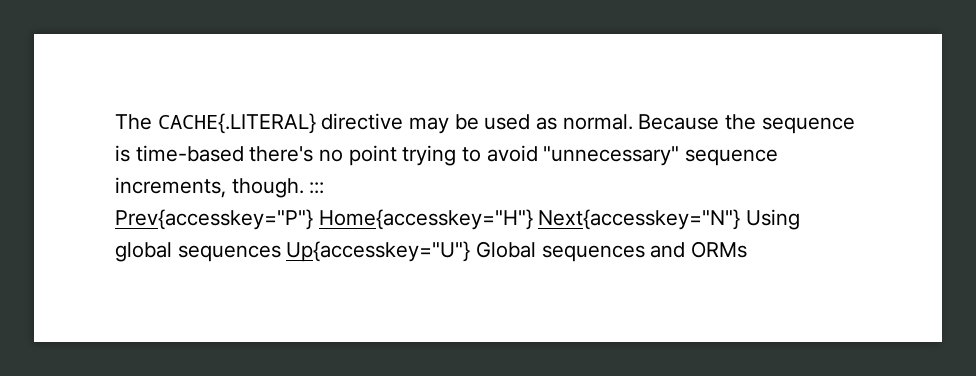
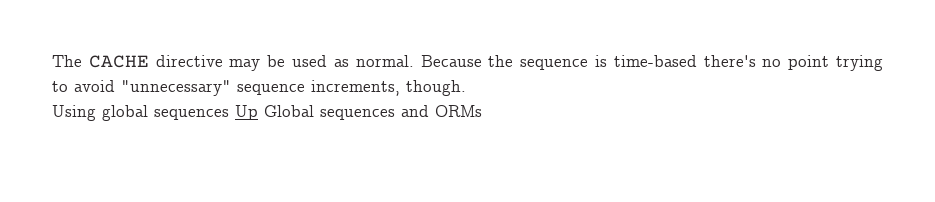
- The CACHE{.LITERAL} directive may be used as normal.
+ The CACHE directive may be used as normal.
- Because the sequence is time-based there's no point trying to avoid "unnecessary" sequence increments, though. :::
- Prev{accesskey="P"} Home{accesskey="H"} Next{accesskey="N"} Using global sequences Up{accesskey="U"} Global sequences and ORMs
+ Because the sequence is time-based there's no point trying to avoid "unnecessary" sequence increments, though.
+ Using global sequences Up Global sequences and ORMs

